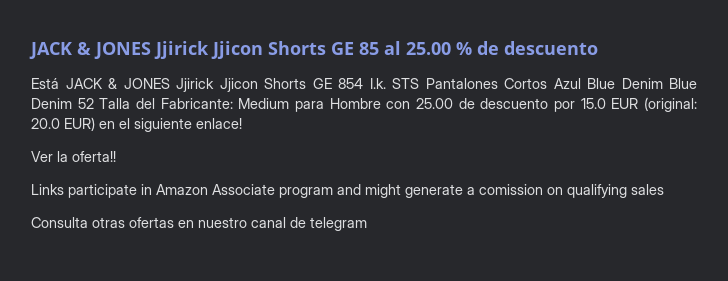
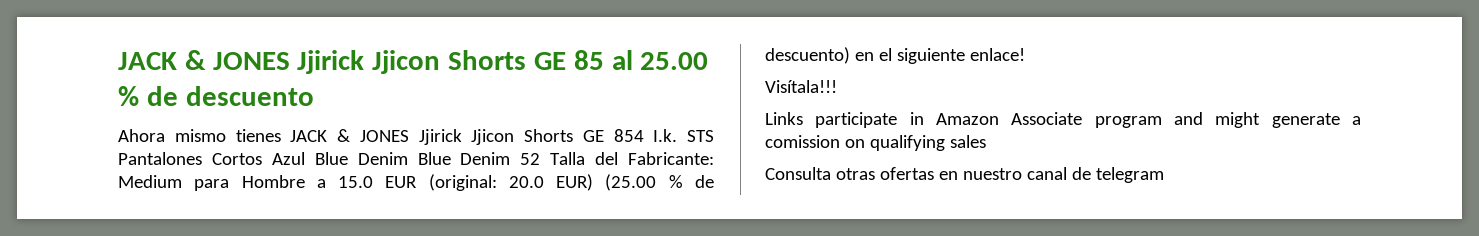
- Está JACK & JONES Jjirick Jjicon Shorts GE 854 I.k. STS Pantalones Cortos Azul Blue Denim Blue Denim 52 Talla del Fabricante: Medium para Hombre con 25.00 de descuento por 15.0 EUR (original: 20.0 EUR) en el siguiente enlace!
+ Ahora mismo tienes JACK & JONES Jjirick Jjicon Shorts GE 854 I.k. STS Pantalones Cortos Azul Blue Denim Blue Denim 52 Talla del Fabricante: Medium para Hombre a 15.0 EUR (original: 20.0 EUR) (25.00 % de descuento) en el siguiente enlace!
- Ver la oferta!!
+ Visítala!!!

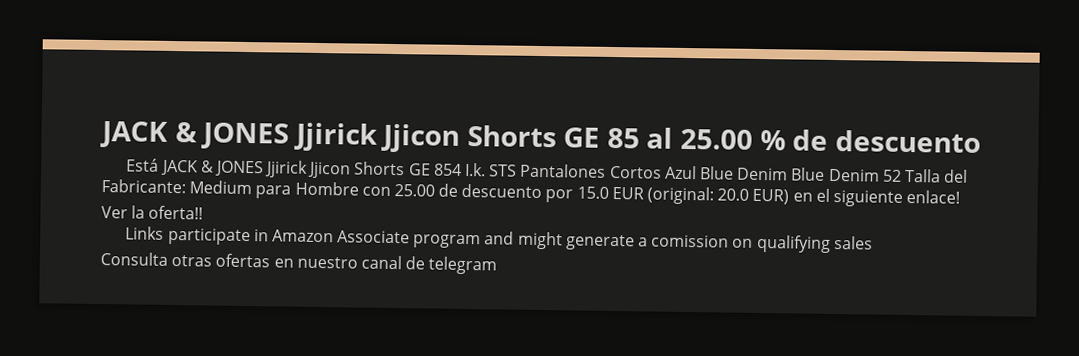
- Ahora mismo tienes JACK & JONES Jjirick Jjicon Shorts GE 854 I.k. STS Pantalones Cortos Azul Blue Denim Blue Denim 52 Talla del Fabricante: Medium para Hombre a 15.0 EUR (original: 20.0 EUR) (25.00 % de descuento) en el siguiente enlace!
+ Está JACK & JONES Jjirick Jjicon Shorts GE 854 I.k. STS Pantalones Cortos Azul Blue Denim Blue Denim 52 Talla del Fabricante: Medium para Hombre con 25.00 de descuento por 15.0 EUR (original: 20.0 EUR) en el siguiente enlace!
- Visítala!!!
+ Ver la oferta!!

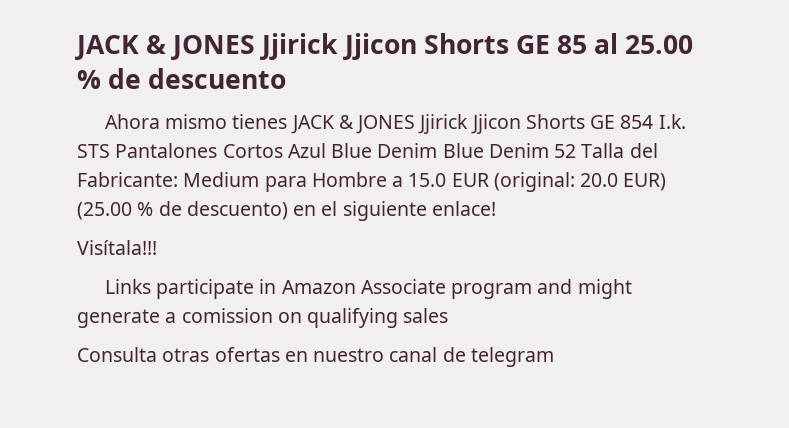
- Está JACK & JONES Jjirick Jjicon Shorts GE 854 I.k. STS Pantalones Cortos Azul Blue Denim Blue Denim 52 Talla del Fabricante: Medium para Hombre con 25.00 de descuento por 15.0 EUR (original: 20.0 EUR) en el siguiente enlace!
+ Ahora mismo tienes JACK & JONES Jjirick Jjicon Shorts GE 854 I.k. STS Pantalones Cortos Azul Blue Denim Blue Denim 52 Talla del Fabricante: Medium para Hombre a 15.0 EUR (original: 20.0 EUR) (25.00 % de descuento) en el siguiente enlace!
- Ver la oferta!!
+ Visítala!!!

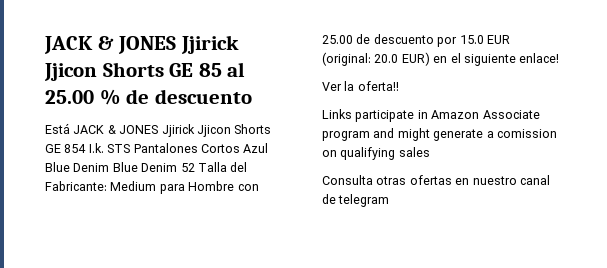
- Ahora mismo tienes JACK & JONES Jjirick Jjicon Shorts GE 854 I.k. STS Pantalones Cortos Azul Blue Denim Blue Denim 52 Talla del Fabricante: Medium para Hombre a 15.0 EUR (original: 20.0 EUR) (25.00 % de descuento) en el siguiente enlace!
+ Está JACK & JONES Jjirick Jjicon Shorts GE 854 I.k. STS Pantalones Cortos Azul Blue Denim Blue Denim 52 Talla del Fabricante: Medium para Hombre con 25.00 de descuento por 15.0 EUR (original: 20.0 EUR) en el siguiente enlace!
- Visítala!!!
+ Ver la oferta!!

